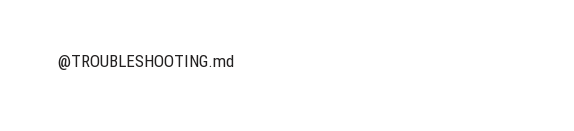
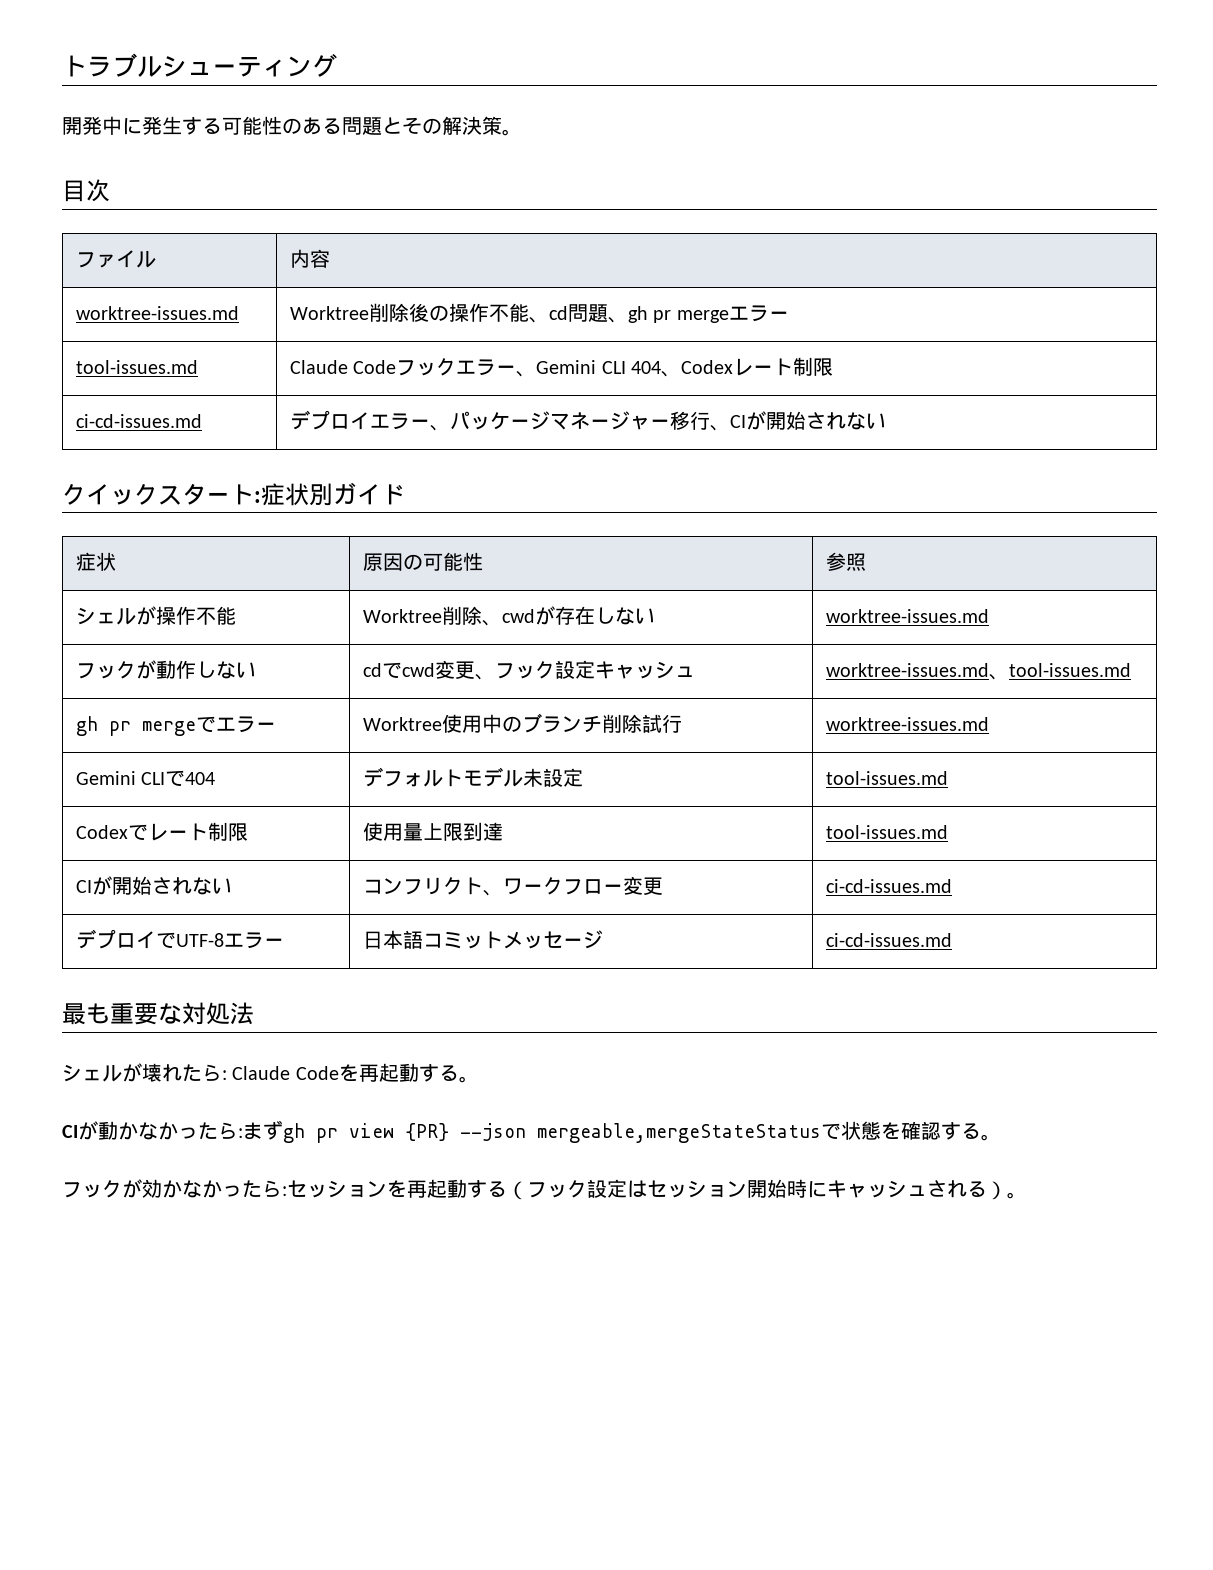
- @TROUBLESHOOTING.md
+ トラブルシューティング
+ 開発中に発生する可能性のある問題とその解決策。
+ 目次
+ ファイル | 内容
+ worktree-issues.md | Worktree削除後の操作不能、cd問題、gh pr mergeエラー
+ tool-issues.md | Claude Codeフックエラー、Gemini CLI 404、Codexレート制限
+ ci-cd-issues.md | デプロイエラー、パッケージマネージャー移行、CIが開始されない
+ クイックスタート:症状別ガイド
+ 症状 | 原因の可能性 | 参照
+ シェルが操作不能 | Worktree削除、cwdが存在しない | worktree-issues.md
+ フックが動作しない | cdでcwd変更、フック設定キャッシュ | worktree-issues.md、tool-issues.md
+ gh pr mergeでエラー | Worktree使用中のブランチ削除試行 | worktree-issues.md
+ Gemini CLIで404 | デフォルトモデル未設定 | tool-issues.md
+ Codexでレート制限 | 使用量上限到達 | tool-issues.md
+ CIが開始されない | コンフリクト、ワークフロー変更 | ci-cd-issues.md
+ デプロイでUTF-8エラー | 日本語コミットメッセージ | ci-cd-issues.md
+ 最も重要な対処法
+ シェルが壊れたら: Claude Codeを再起動する。
+ CIが動かなかったら:まずgh pr view {PR} --json mergeable,mergeStateStatusで状態を確認する。
+ フックが効かなかったら:セッションを再起動する（フック設定はセッション開始時にキャッシュされる）。

